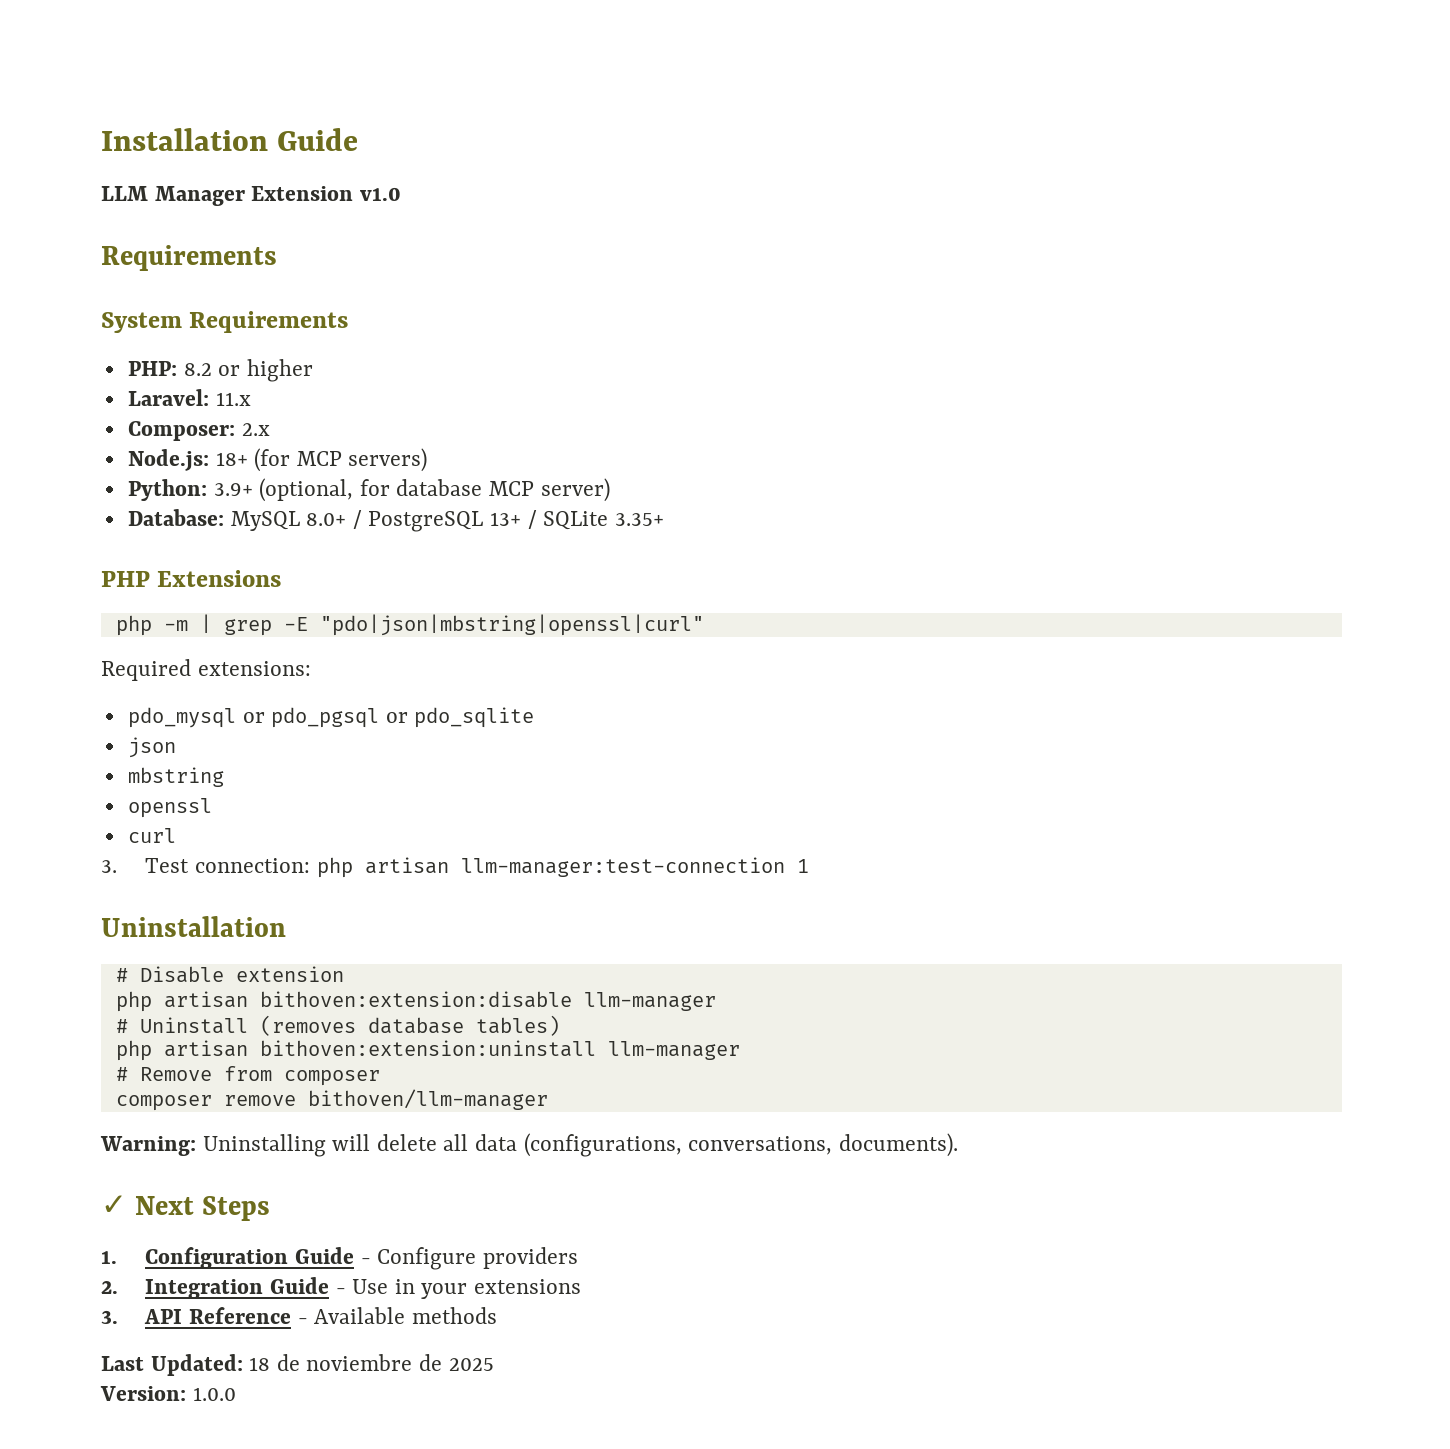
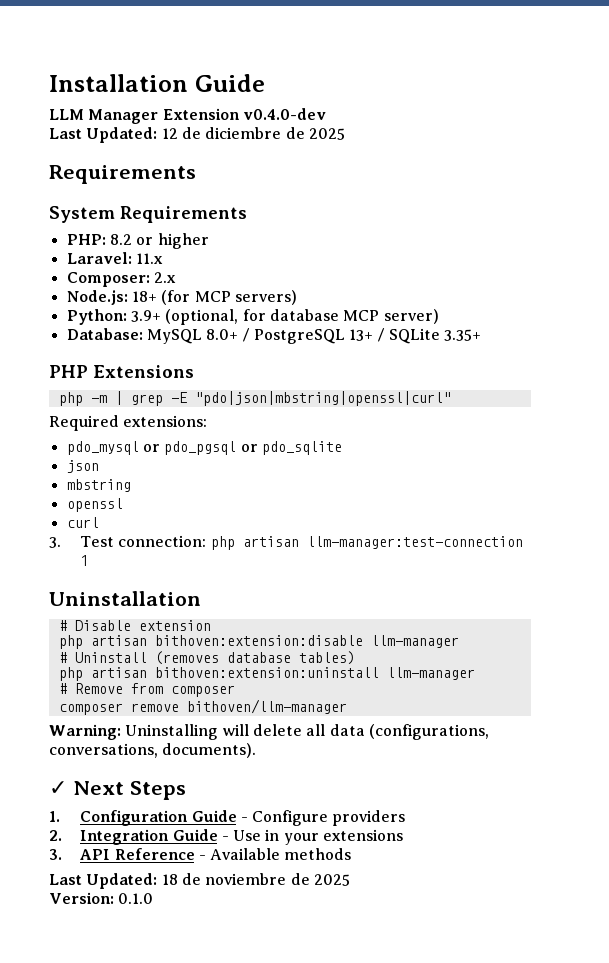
- LLM Manager Extension v1.0
+ LLM Manager Extension v0.4.0-dev
+ Last Updated: 12 de diciembre de 2025
- Version: 1.0.0
+ Version: 0.1.0

